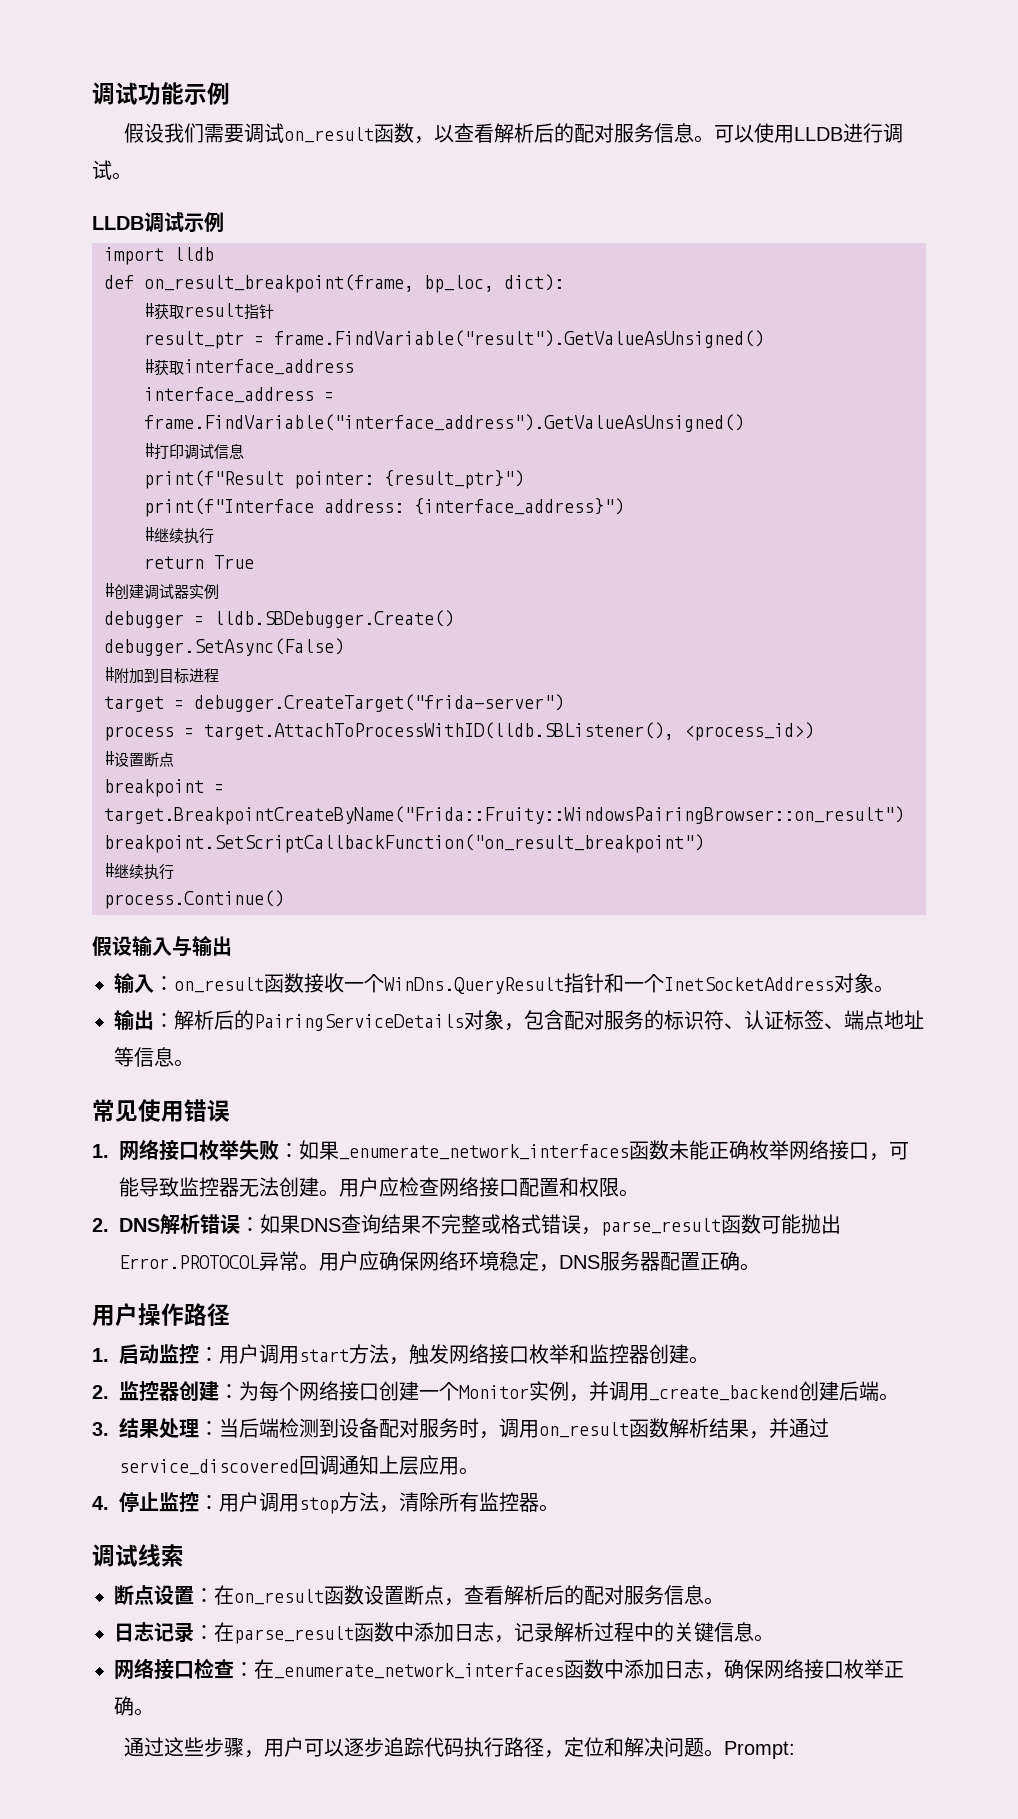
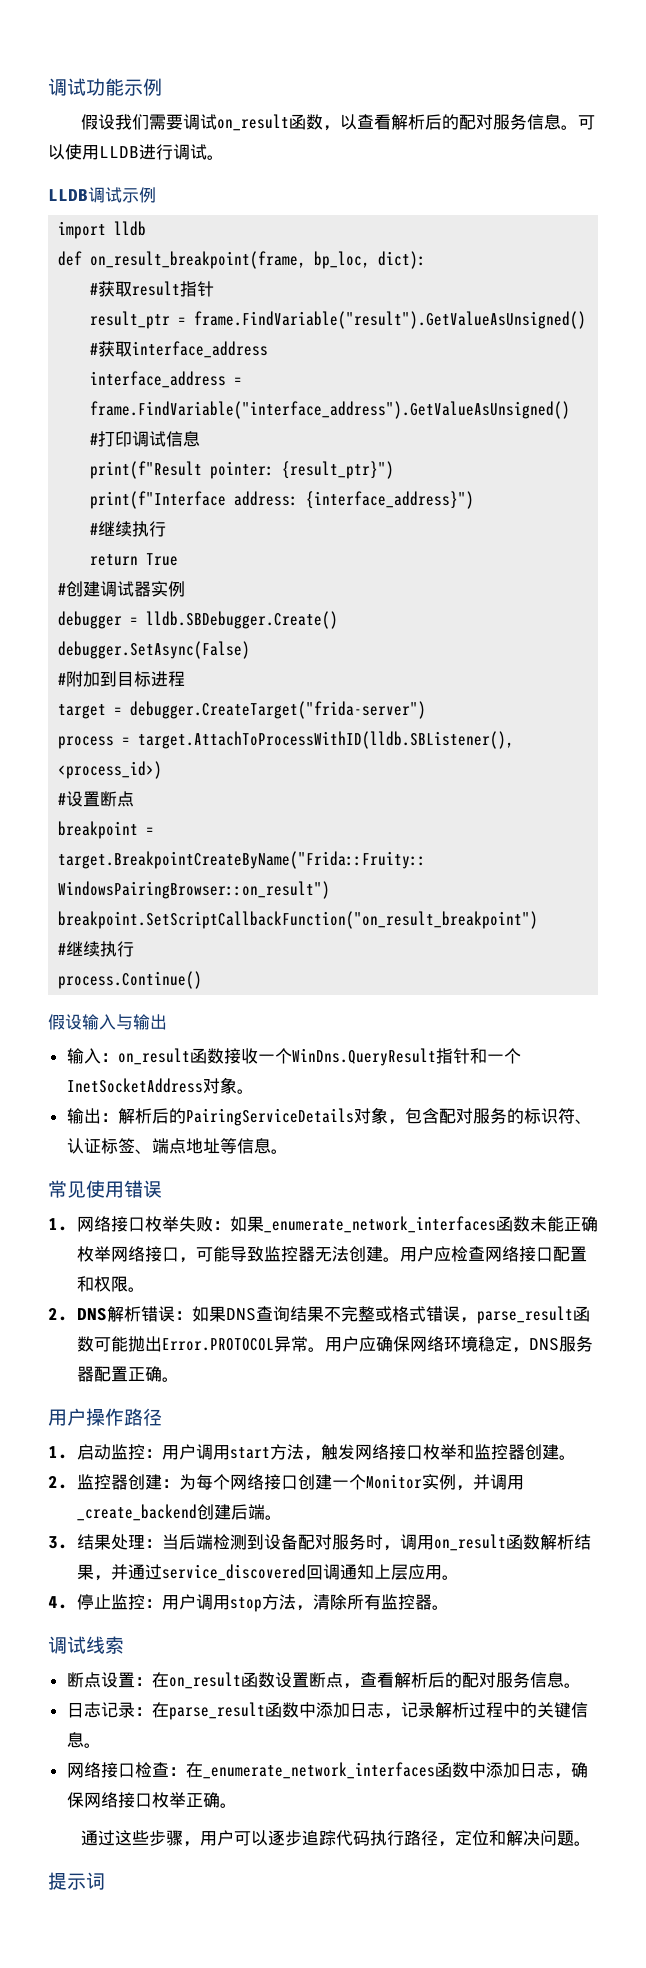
- 通过这些步骤，用户可以逐步追踪代码执行路径，定位和解决问题。Prompt:
+ 通过这些步骤，用户可以逐步追踪代码执行路径，定位和解决问题。
+ 提示词

